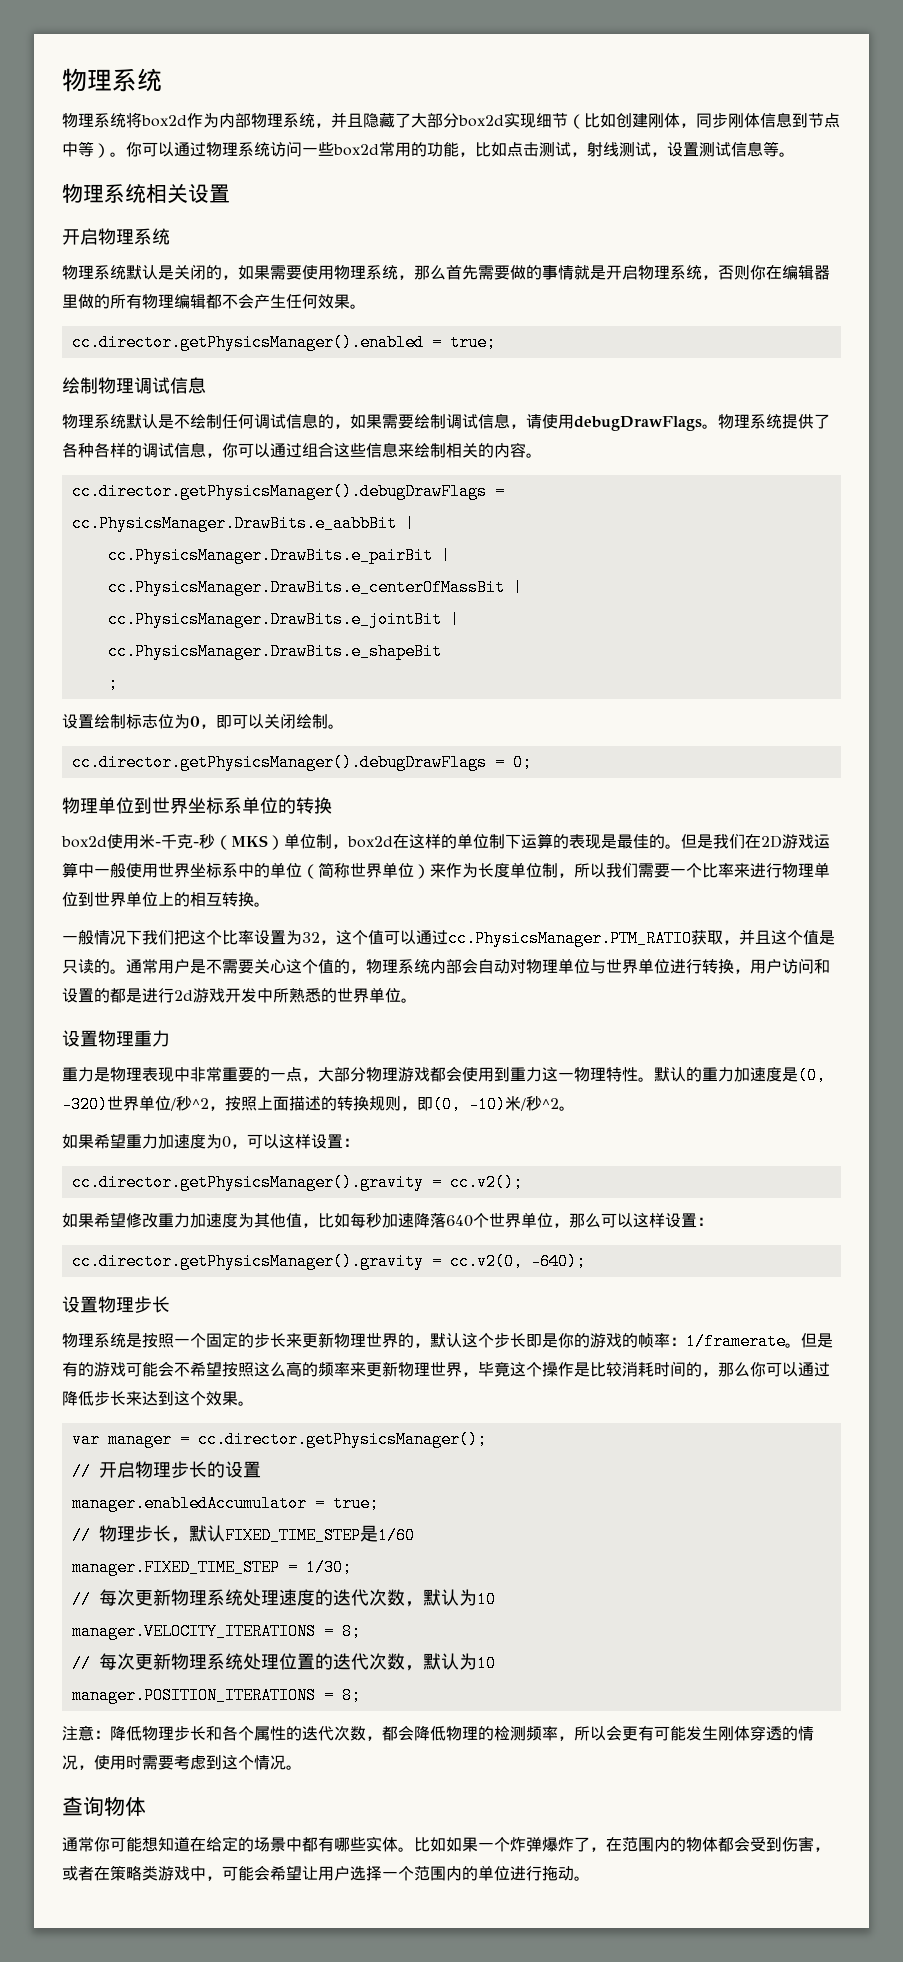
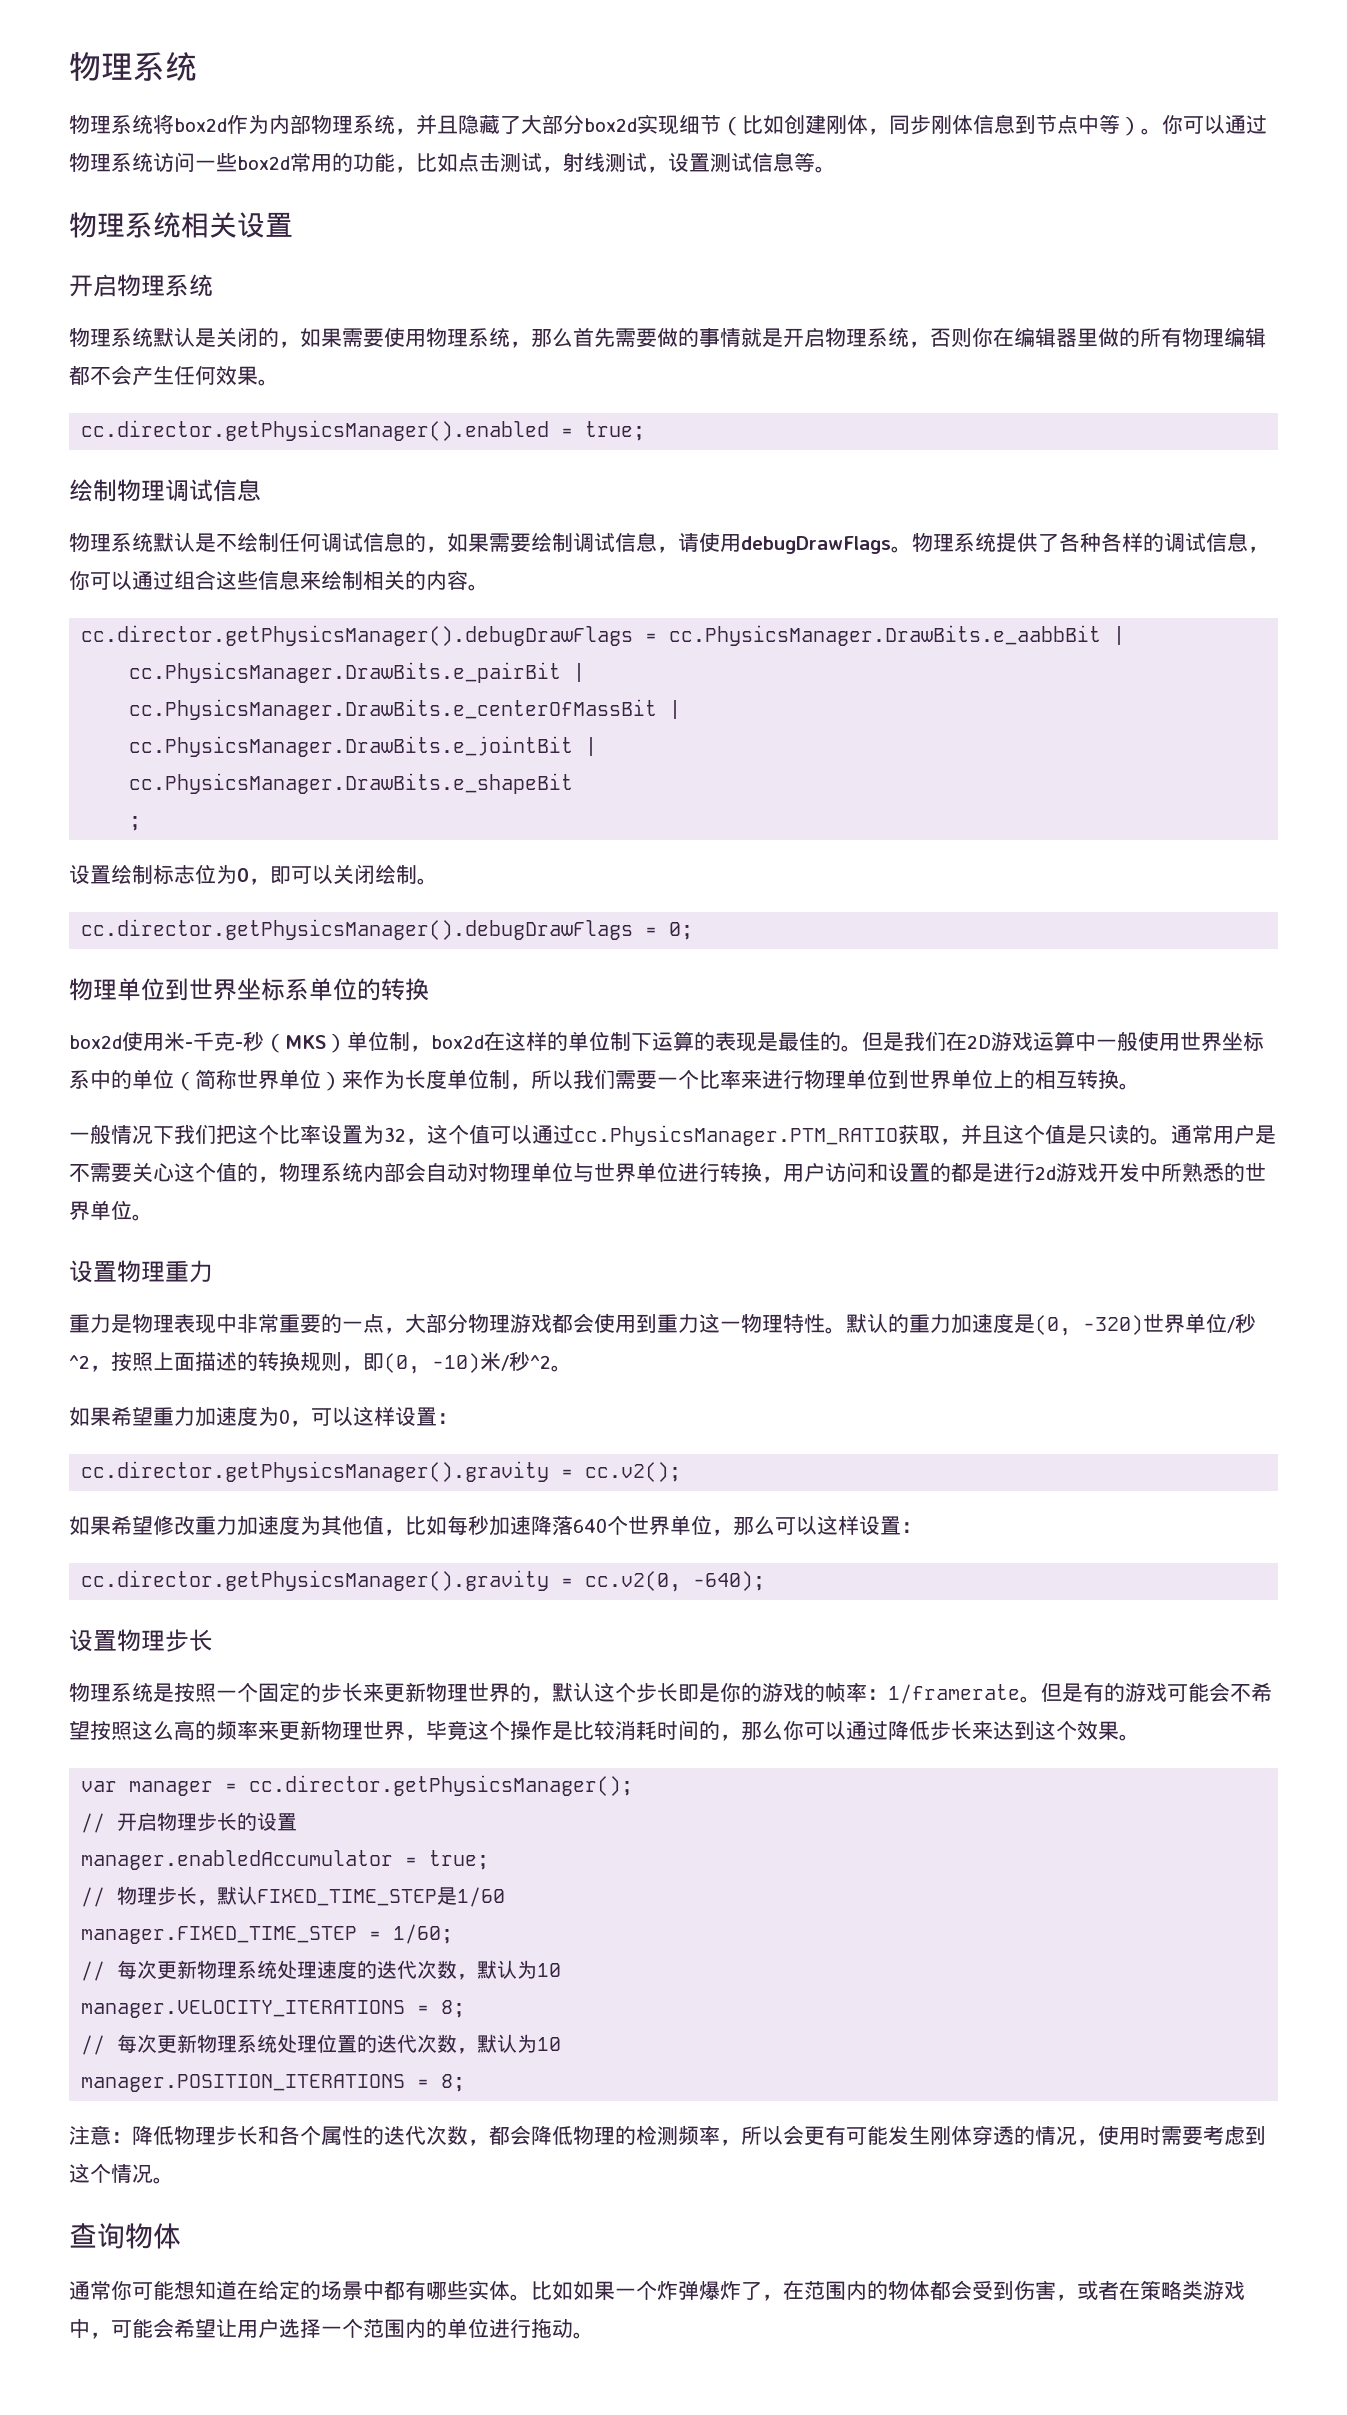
- manager.FIXED_TIME_STEP = 1/30;
+ manager.FIXED_TIME_STEP = 1/60;

